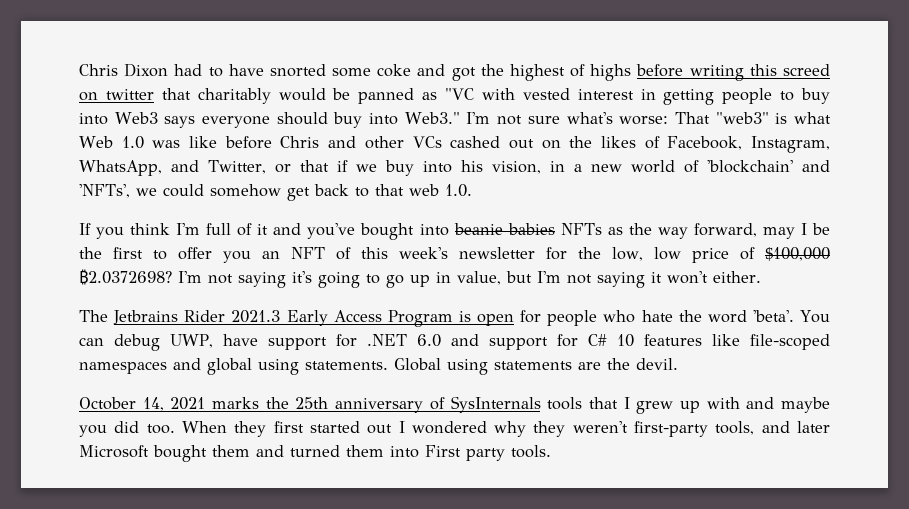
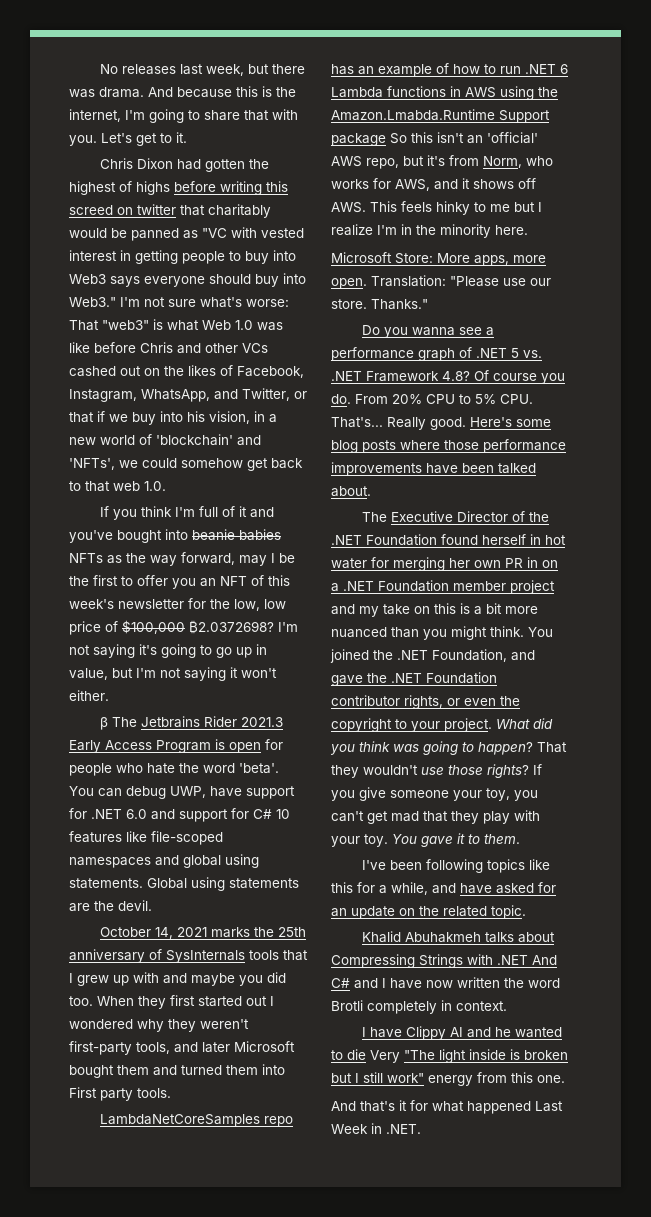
- Chris Dixon had to have snorted some coke and got the highest of highs before writing this screed on twitter that charitably would be panned as "VC with vested interest in getting people to buy into Web3 says everyone should buy into Web3."
+ No releases last week, but there was drama. And because this is the internet, I'm going to share that with you. Let's get to it.
+ Chris Dixon had gotten the highest of highs before writing this screed on twitter that charitably would be panned as "VC with vested interest in getting people to buy into Web3 says everyone should buy into Web3."
- The Jetbrains Rider 2021.3 Early Access Program is open for people who hate the word 'beta'.
+ β The Jetbrains Rider 2021.3 Early Access Program is open for people who hate the word 'beta'.
+ LambdaNetCoreSamples repo has an example of how to run .NET 6 Lambda functions in AWS using the Amazon.Lmabda.Runtime Support package So this isn't an 'official' AWS repo, but it's from Norm, who works for AWS, and it shows off AWS. This feels hinky to me but I realize I'm in the minority here.
+ Microsoft Store: More apps, more open. Translation: "Please use our store. Thanks."
+ Do you wanna see a performance graph of .NET 5 vs. .NET Framework 4.8? Of course you do. From 20% CPU to 5% CPU. That's... Really good. Here's some blog posts where those performance improvements have been talked about.
+ The Executive Director of the .NET Foundation found herself in hot water for merging her own PR in on a .NET Foundation member project and my take on this is a bit more nuanced than you might think. You joined the .NET Foundation, and gave the .NET Foundation contributor rights, or even the copyright to your project. What did you think was going to happen? That they wouldn't use those rights? If you give someone your toy, you can't get mad that they play with your toy. You gave it to them.
+ I've been following topics like this for a while, and have asked for an update on the related topic.
+ Khalid Abuhakmeh talks about Compressing Strings with .NET And C# and I have now written the word Brotli completely in context.
+ I have Clippy AI and he wanted to die Very "The light inside is broken but I still work" energy from this one.
+ And that's it for what happened Last Week in .NET.

